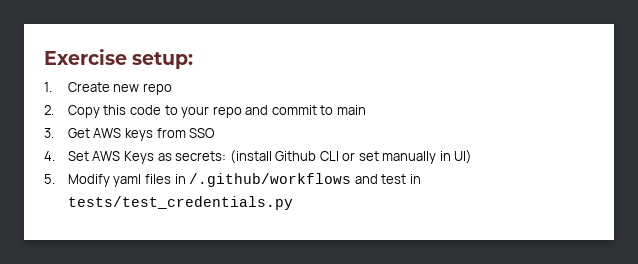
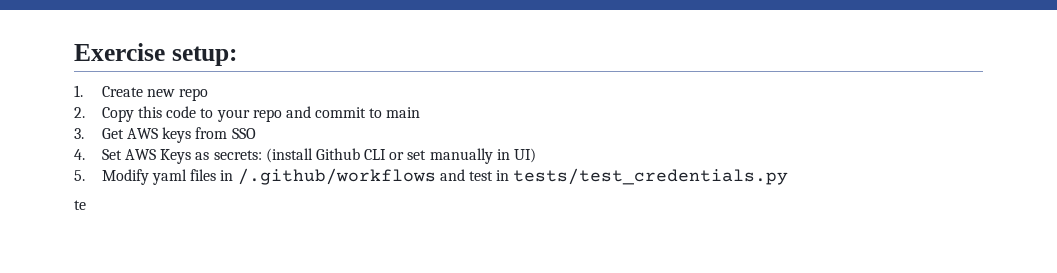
+ te

